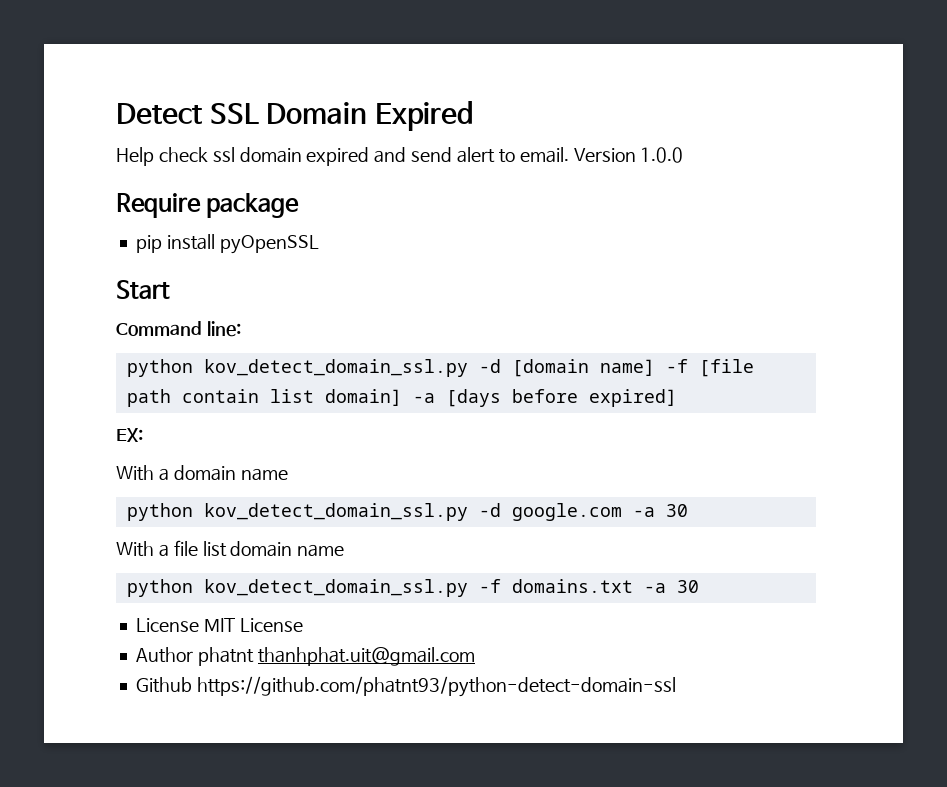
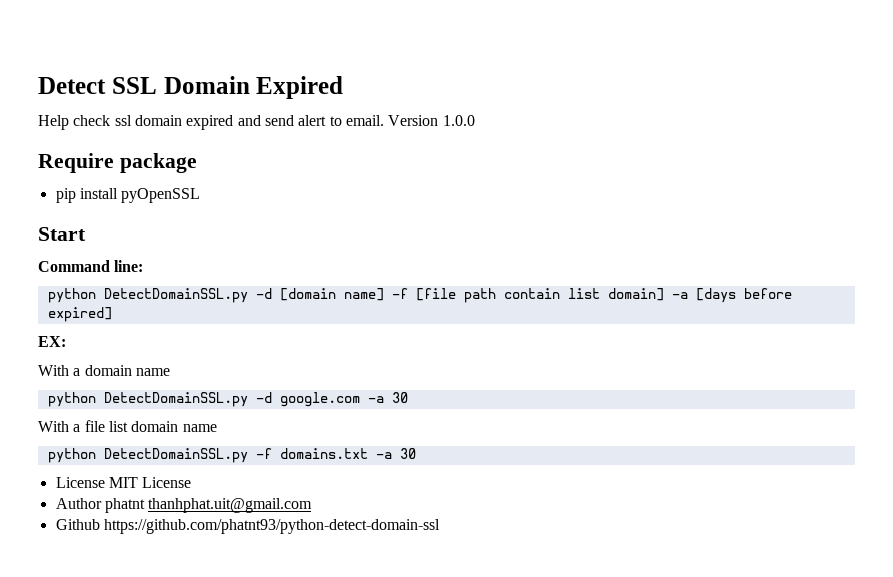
- python kov_detect_domain_ssl.py -d [domain name] -f [file path contain list domain] -a [days before expired]
+ python DetectDomainSSL.py -d [domain name] -f [file path contain list domain] -a [days before expired]
- python kov_detect_domain_ssl.py -d google.com -a 30
+ python DetectDomainSSL.py -d google.com -a 30
- python kov_detect_domain_ssl.py -f domains.txt -a 30
+ python DetectDomainSSL.py -f domains.txt -a 30

